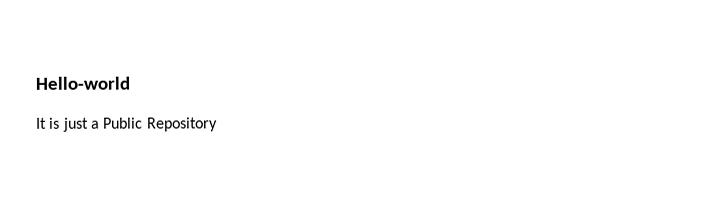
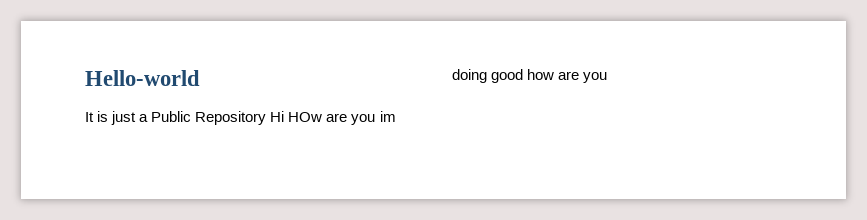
- It is just a Public Repository
+ It is just a Public Repository Hi HOw are you im doing good how are you

